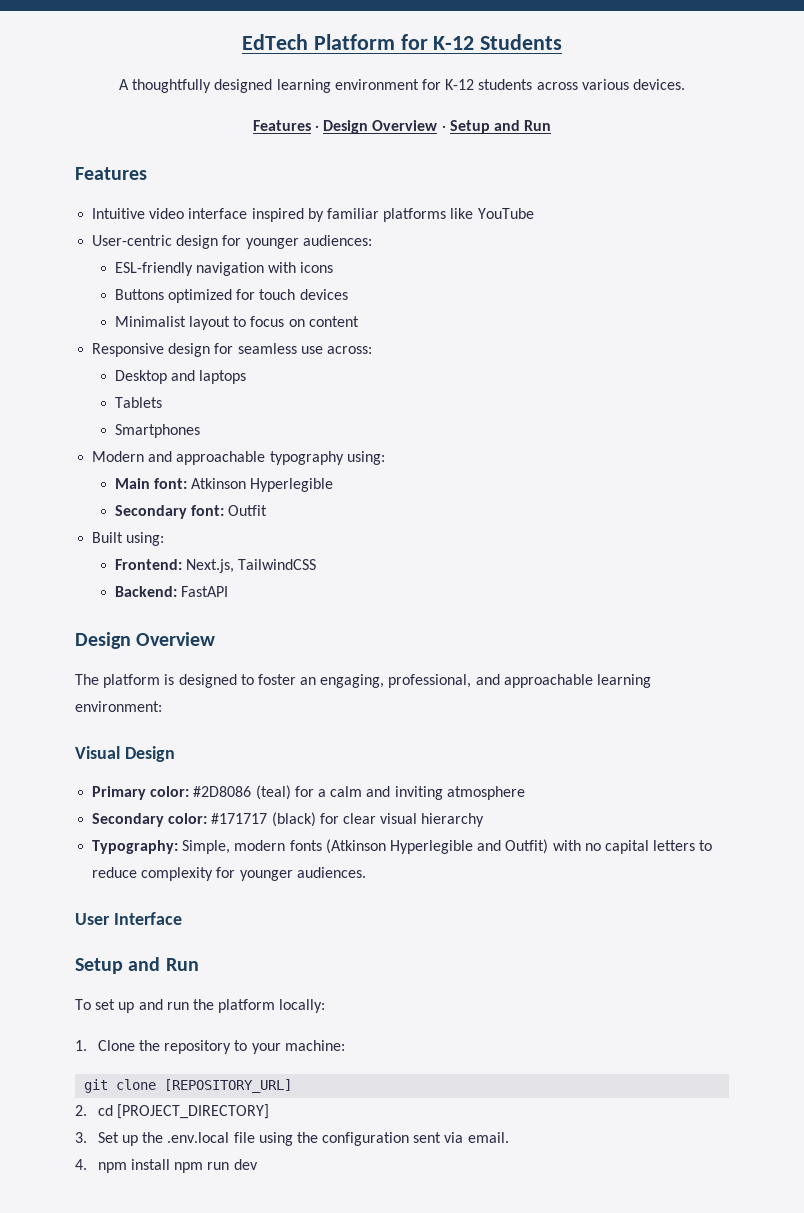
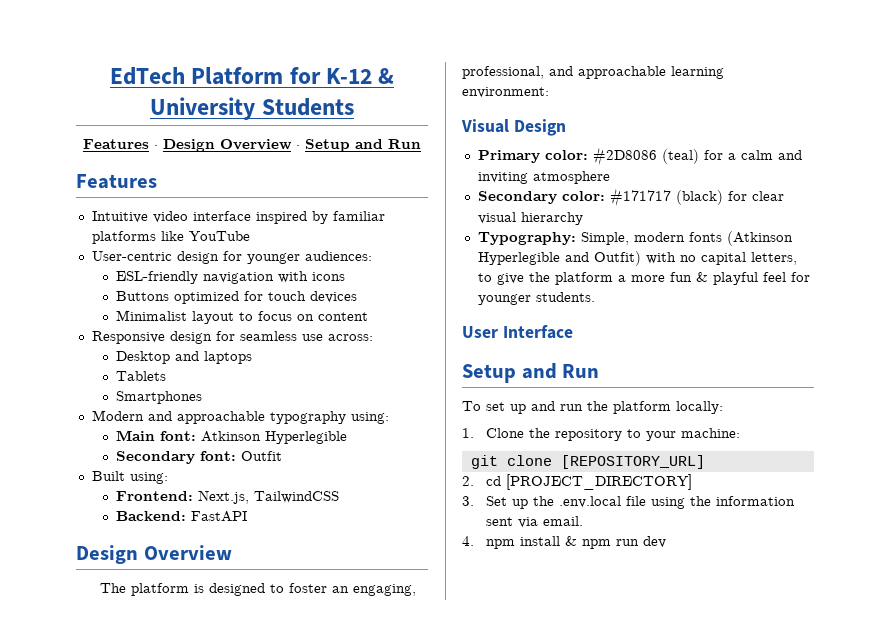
- EdTech Platform for K-12 Students
+ EdTech Platform for K-12 & University Students
- A thoughtfully designed learning environment for K-12 students across various devices.
- Typography: Simple, modern fonts (Atkinson Hyperlegible and Outfit) with no capital letters to reduce complexity for younger audiences.
+ Typography: Simple, modern fonts (Atkinson Hyperlegible and Outfit) with no capital letters, to give the platform a more fun & playful feel for younger students.
- 3. Set up the .env.local file using the configuration sent via email.
+ 3. Set up the .env.local file using the information sent via email.
- 4. npm install npm run dev
+ 4. npm install & npm run dev

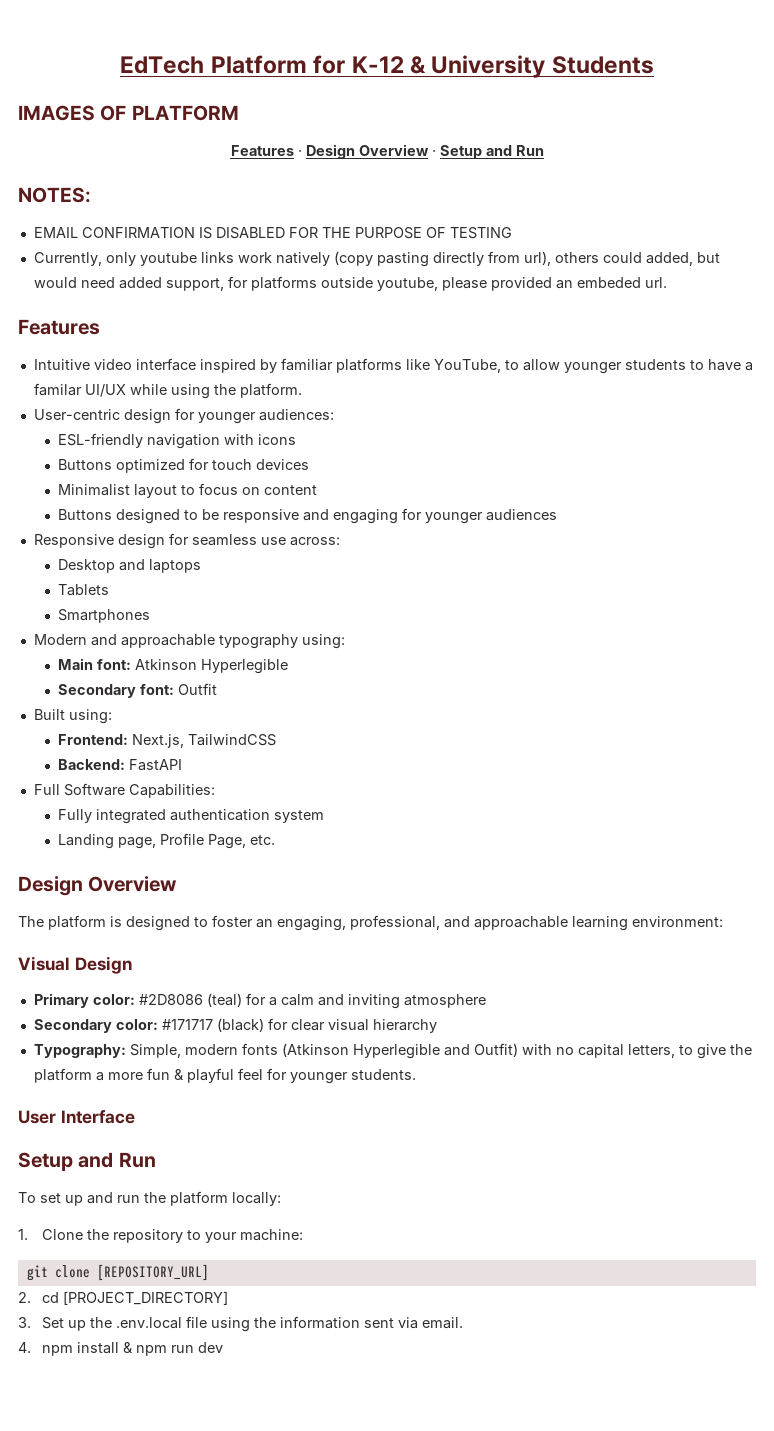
+ IMAGES OF PLATFORM
+ NOTES:
+ EMAIL CONFIRMATION IS DISABLED FOR THE PURPOSE OF TESTING
+ Currently, only youtube links work natively (copy pasting directly from url), others could added, but would need added support, for platforms outside youtube, please provided an embeded url.
- Intuitive video interface inspired by familiar platforms like YouTube
+ Intuitive video interface inspired by familiar platforms like YouTube, to allow younger students to have a familar UI/UX while using the platform.
+ Buttons designed to be responsive and engaging for younger audiences
+ Full Software Capabilities:
+ Fully integrated authentication system
+ Landing page, Profile Page, etc.

